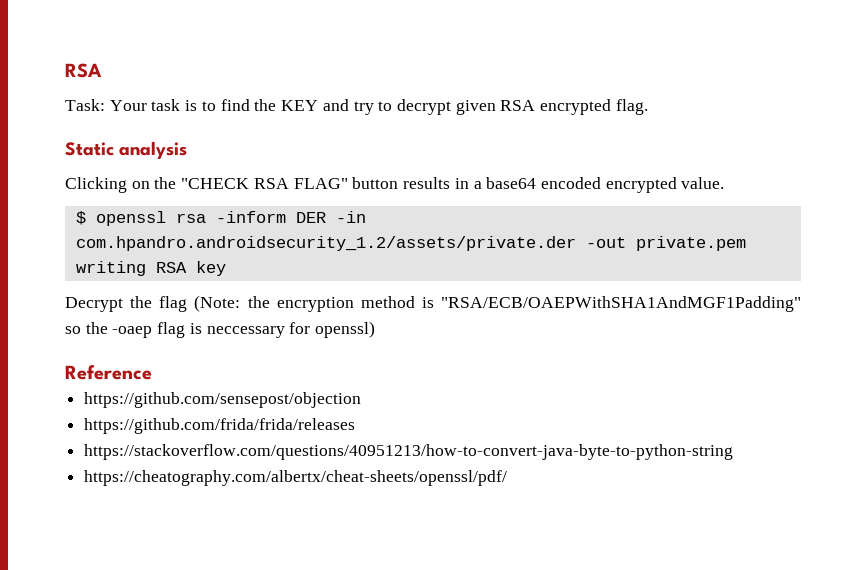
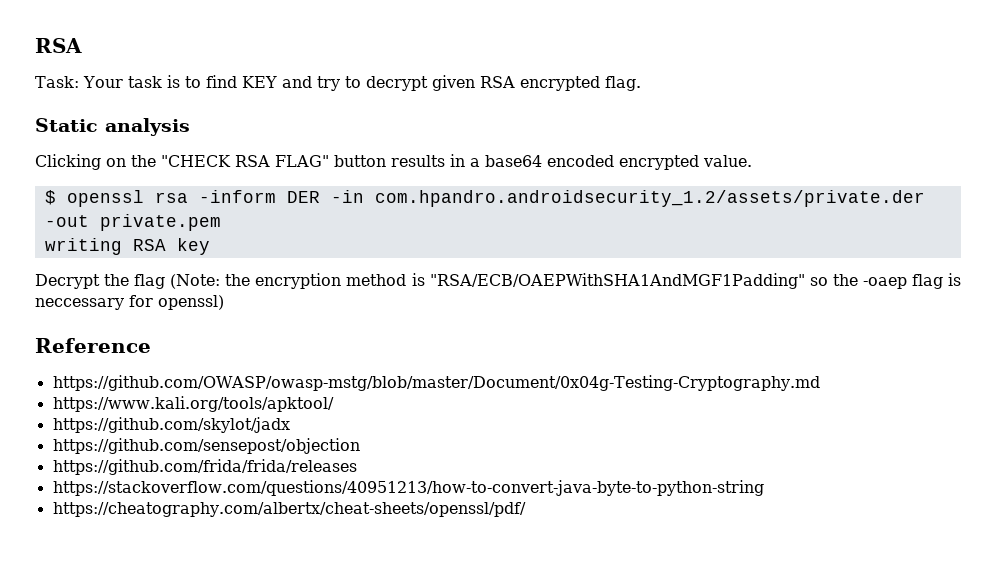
- Task: Your task is to find the KEY and try to decrypt given RSA encrypted flag.
+ Task: Your task is to find KEY and try to decrypt given RSA encrypted flag.
+ https://github.com/OWASP/owasp-mstg/blob/master/Document/0x04g-Testing-Cryptography.md
+ https://www.kali.org/tools/apktool/
+ https://github.com/skylot/jadx

